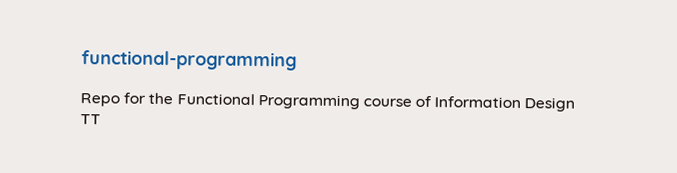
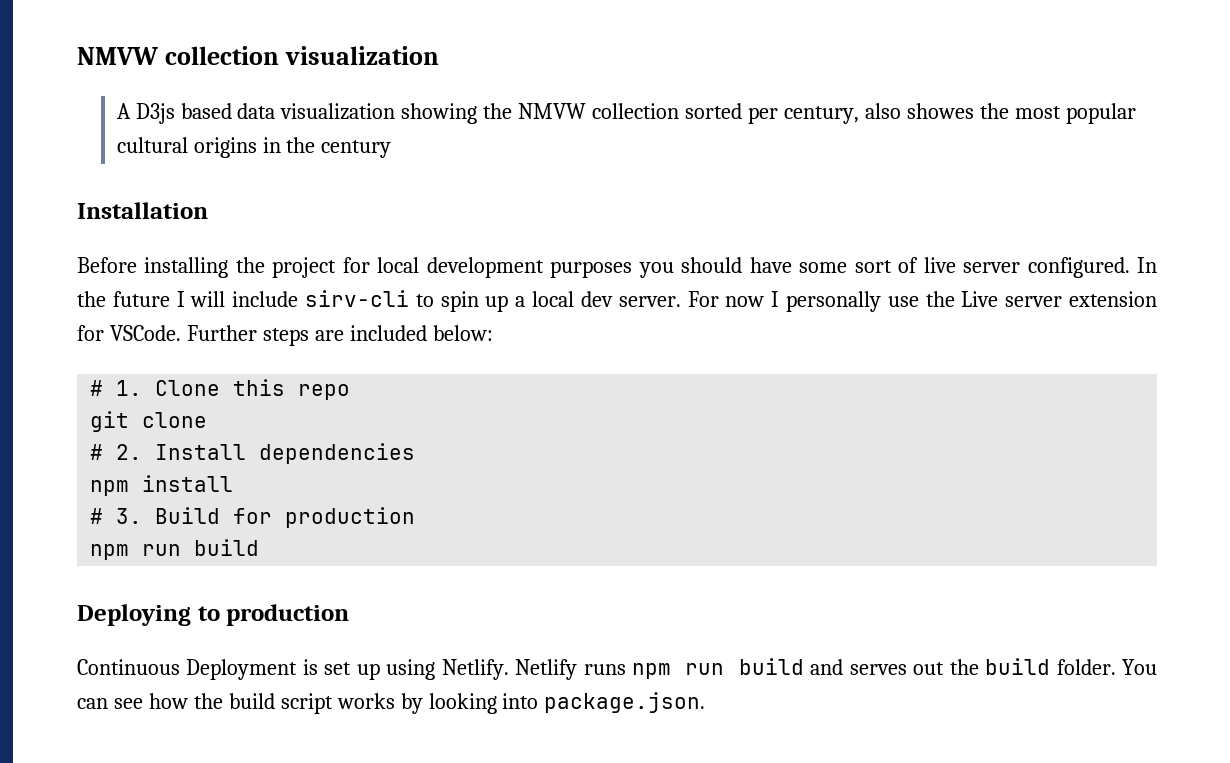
- functional-programming
- Repo for the Functional Programming course of Information Design TT
+ NMVW collection visualization
+ A D3js based data visualization showing the NMVW collection sorted per century, also showes the most popular cultural origins in the century
+ Installation
+ Before installing the project for local development purposes you should have some sort of live server configured. In the future I will include sirv-cli to spin up a local dev server. For now I personally use the Live server extension for VSCode. Further steps are included below:
+ # 1. Clone this repo
+ git clone
+ # 2. Install dependencies
+ npm install
+ # 3. Build for production
+ npm run build
+ Deploying to production
+ Continuous Deployment is set up using Netlify. Netlify runs npm run build and serves out the build folder. You can see how the build script works by looking into package.json.

